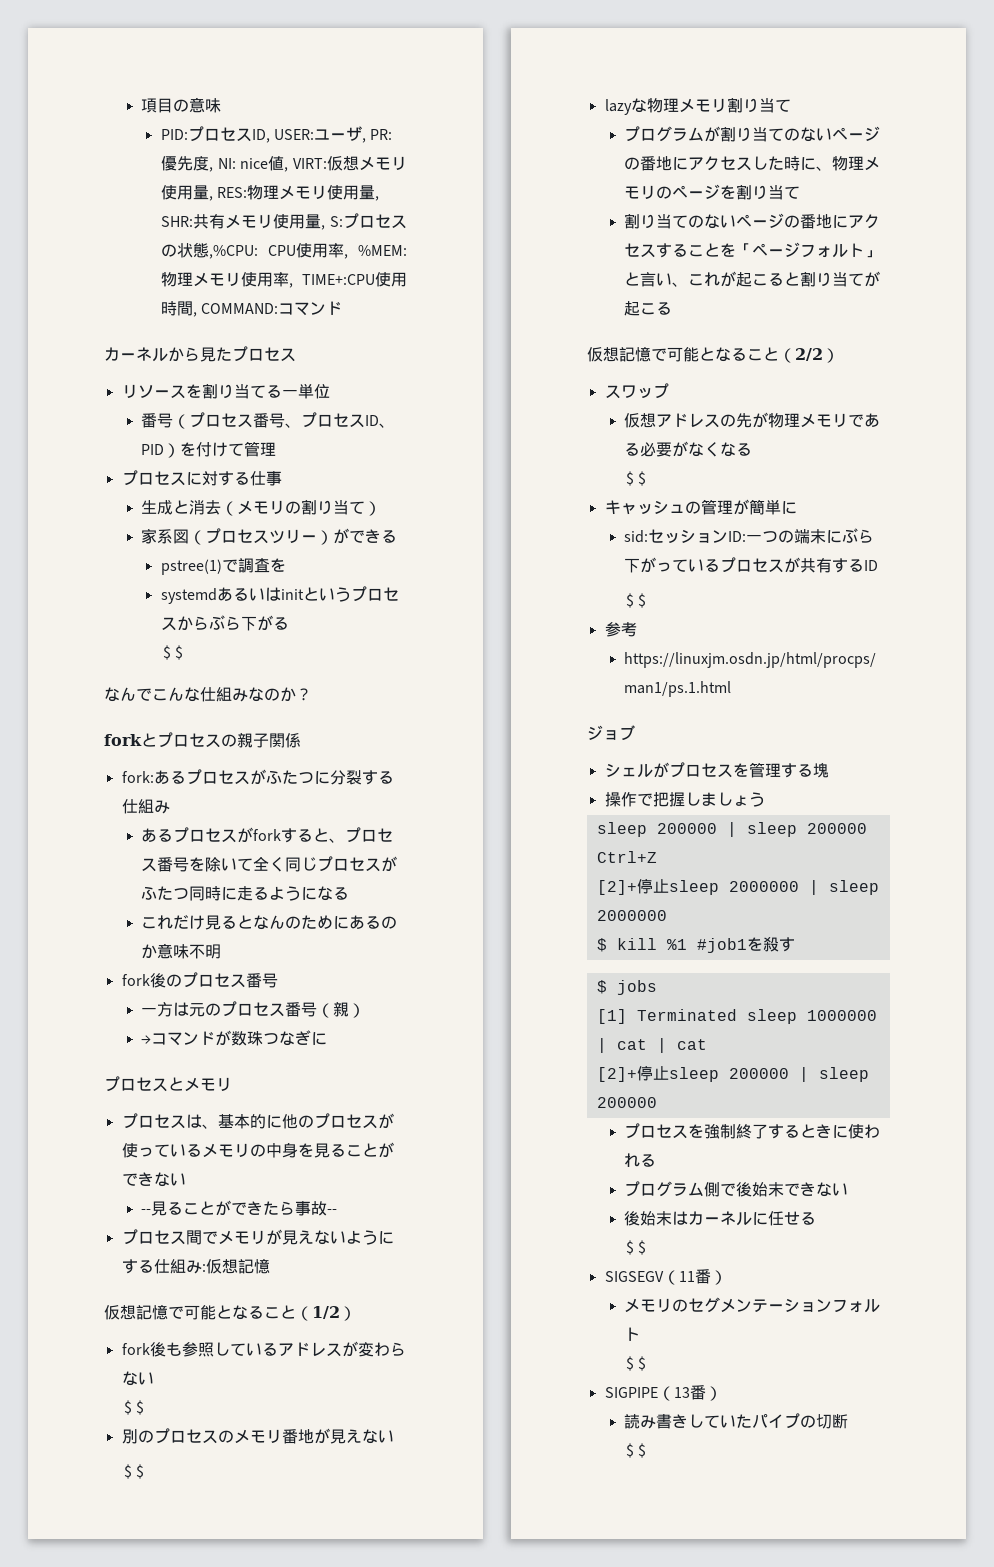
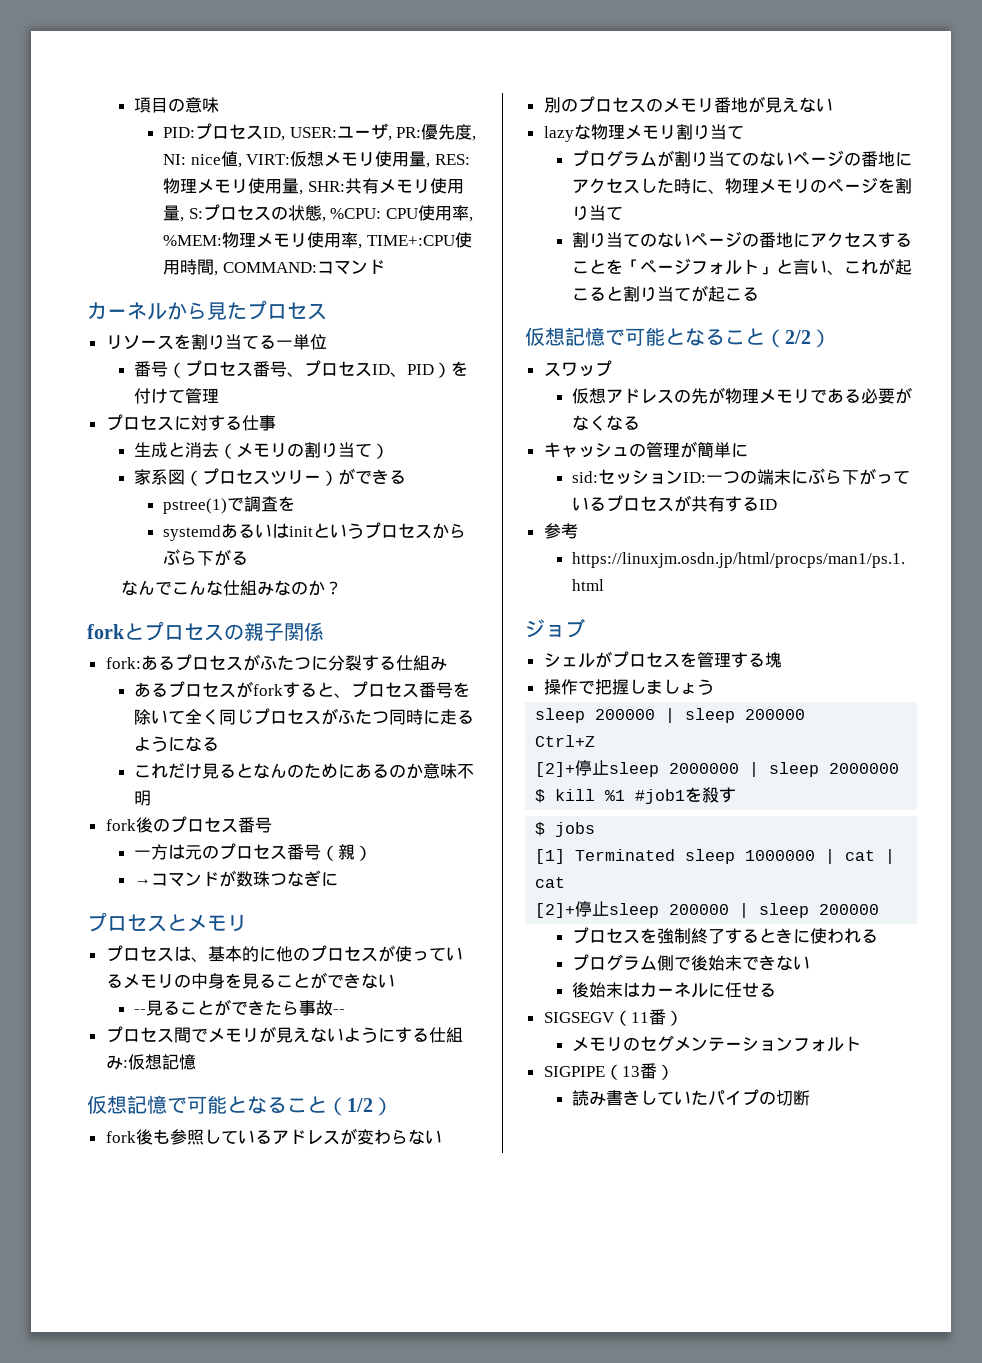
- PID:プロセスID, USER:ユーザ, PR:優先度, NI: nice値, VIRT:仮想メモリ使用量, RES:物理メモリ使用量, SHR:共有メモリ使用量, S:プロセスの状態,%CPU: CPU使用率, %MEM:物理メモリ使用率, TIME+:CPU使用時間, COMMAND:コマンド
+ PID:プロセスID, USER:ユーザ, PR:優先度, NI: nice値, VIRT:仮想メモリ使用量, RES:物理メモリ使用量, SHR:共有メモリ使用量, S:プロセスの状態, %CPU: CPU使用率, %MEM:物理メモリ使用率, TIME+:CPU使用時間, COMMAND:コマンド
  systemdあるいはinitというプロセスからぶら下がる
- $ $
  fork後も参照しているアドレスが変わらない
- $ $
  別のプロセスのメモリ番地が見えない
- $ $
  仮想アドレスの先が物理メモリである必要がなくなる
- $ $
  sid:セッションID:一つの端末にぶら下がっているプロセスが共有するID
- $ $
  後始末はカーネルに任せる
- $ $
  メモリのセグメンテーションフォルト
- $ $
  読み書きしていたパイプの切断
- $ $

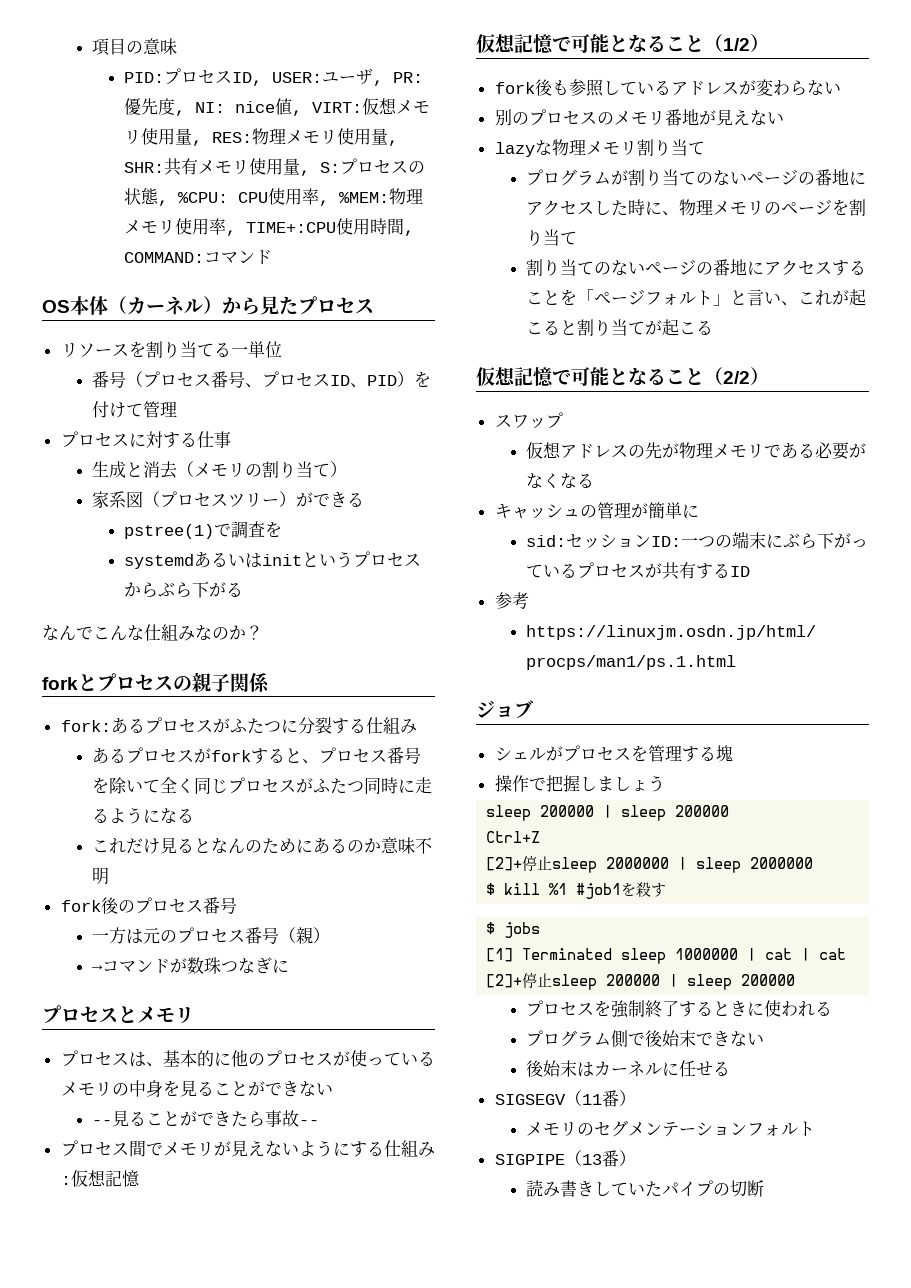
- カーネルから見たプロセス
+ OS本体（カーネル）から見たプロセス

